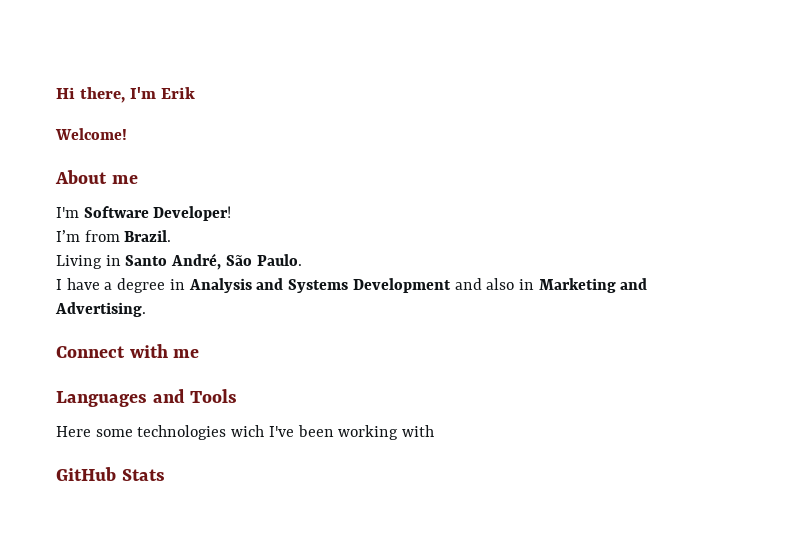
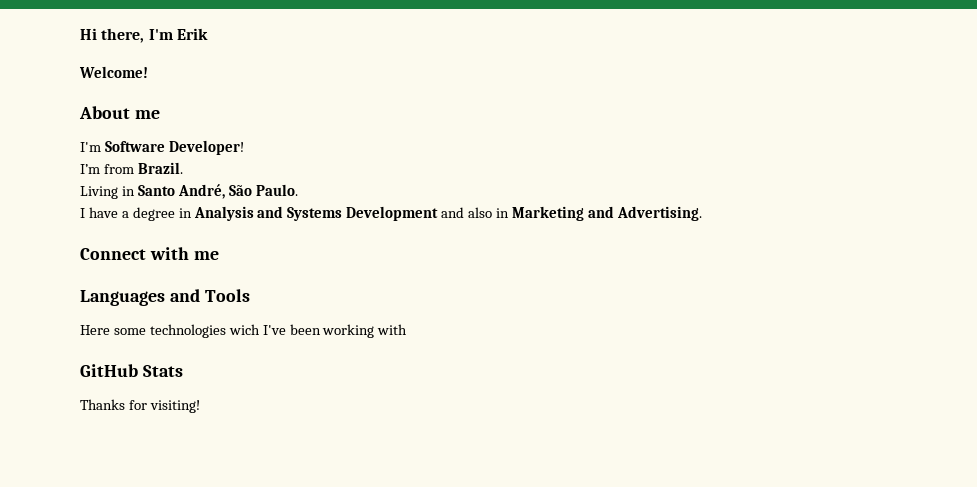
+ Thanks for visiting!

